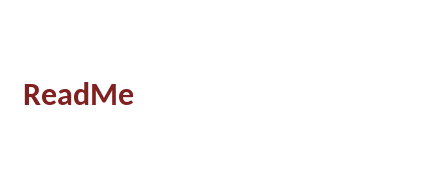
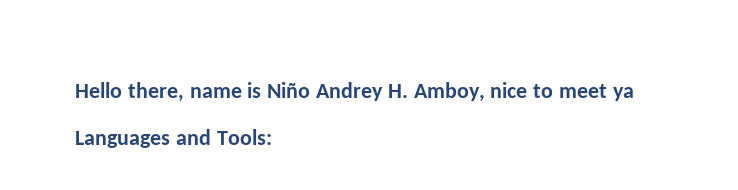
- ReadMe
+ Hello there, name is Niño Andrey H. Amboy, nice to meet ya
+ Languages and Tools:

